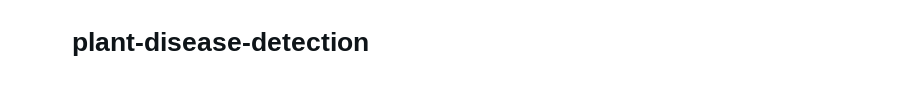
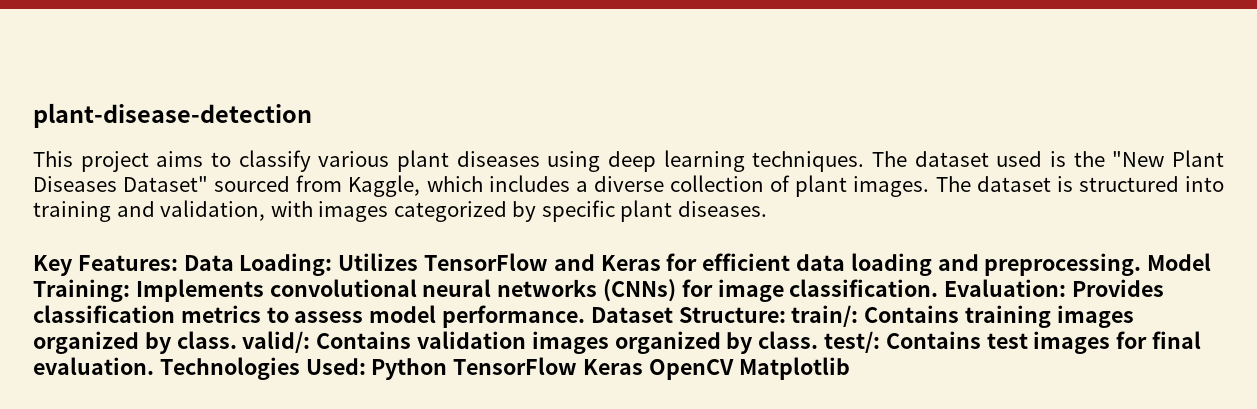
+ This project aims to classify various plant diseases using deep learning techniques. The dataset used is the "New Plant Diseases Dataset" sourced from Kaggle, which includes a diverse collection of plant images. The dataset is structured into training and validation, with images categorized by specific plant diseases.
+ Key Features: Data Loading: Utilizes TensorFlow and Keras for efficient data loading and preprocessing. Model Training: Implements convolutional neural networks (CNNs) for image classification. Evaluation: Provides classification metrics to assess model performance. Dataset Structure: train/: Contains training images organized by class. valid/: Contains validation images organized by class. test/: Contains test images for final evaluation. Technologies Used: Python TensorFlow Keras OpenCV Matplotlib

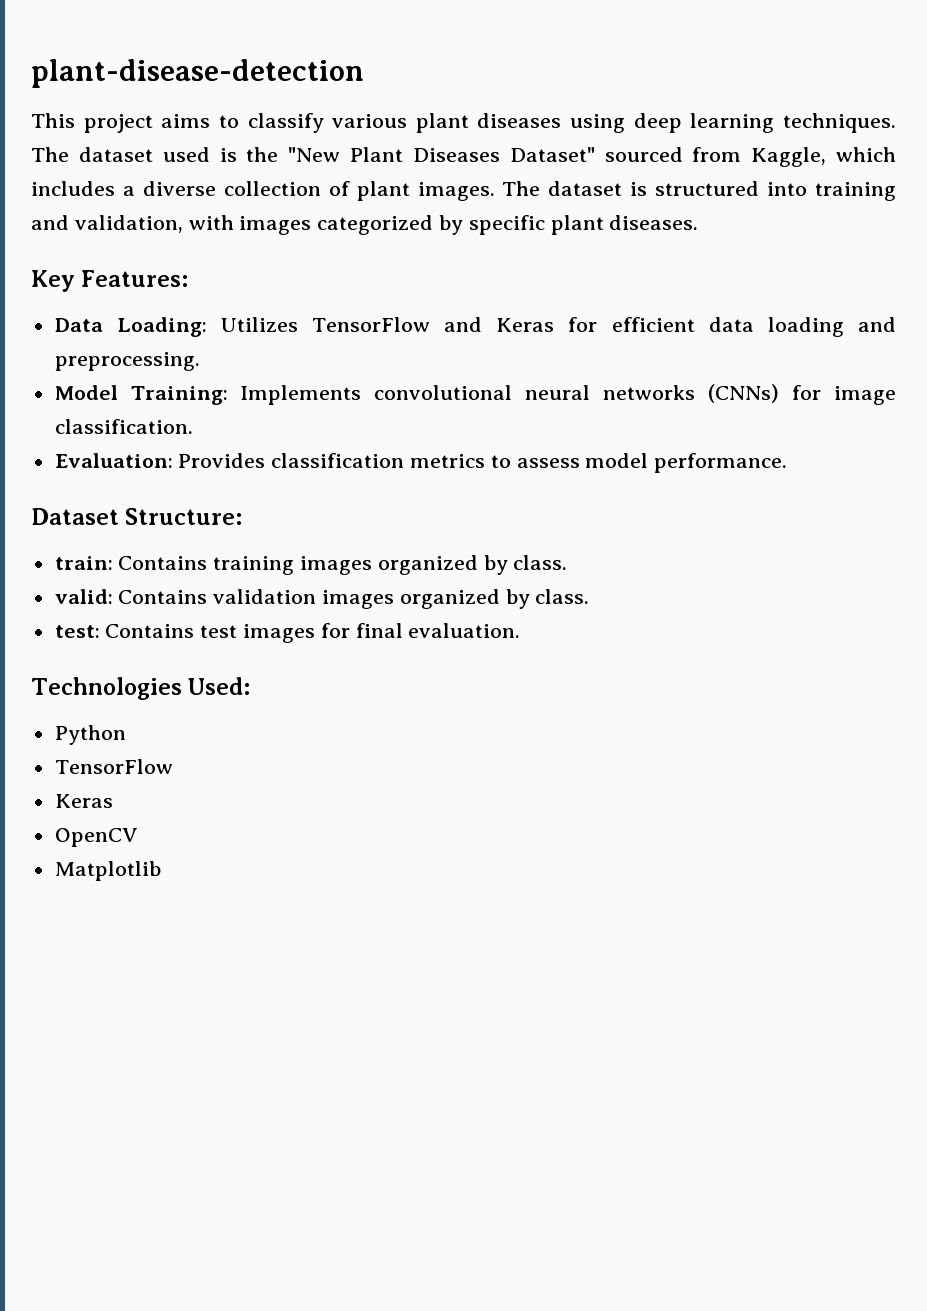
- Key Features: Data Loading: Utilizes TensorFlow and Keras for efficient data loading and preprocessing. Model Training: Implements convolutional neural networks (CNNs) for image classification. Evaluation: Provides classification metrics to assess model performance. Dataset Structure: train/: Contains training images organized by class. valid/: Contains validation images organized by class. test/: Contains test images for final evaluation. Technologies Used: Python TensorFlow Keras OpenCV Matplotlib
+ Key Features:
+ Data Loading: Utilizes TensorFlow and Keras for efficient data loading and preprocessing.
+ Model Training: Implements convolutional neural networks (CNNs) for image classification.
+ Evaluation: Provides classification metrics to assess model performance.
+ Dataset Structure:
+ train: Contains training images organized by class.
+ valid: Contains validation images organized by class.
+ test: Contains test images for final evaluation.
+ Technologies Used:
+ Python
+ TensorFlow
+ Keras
+ OpenCV
+ Matplotlib

